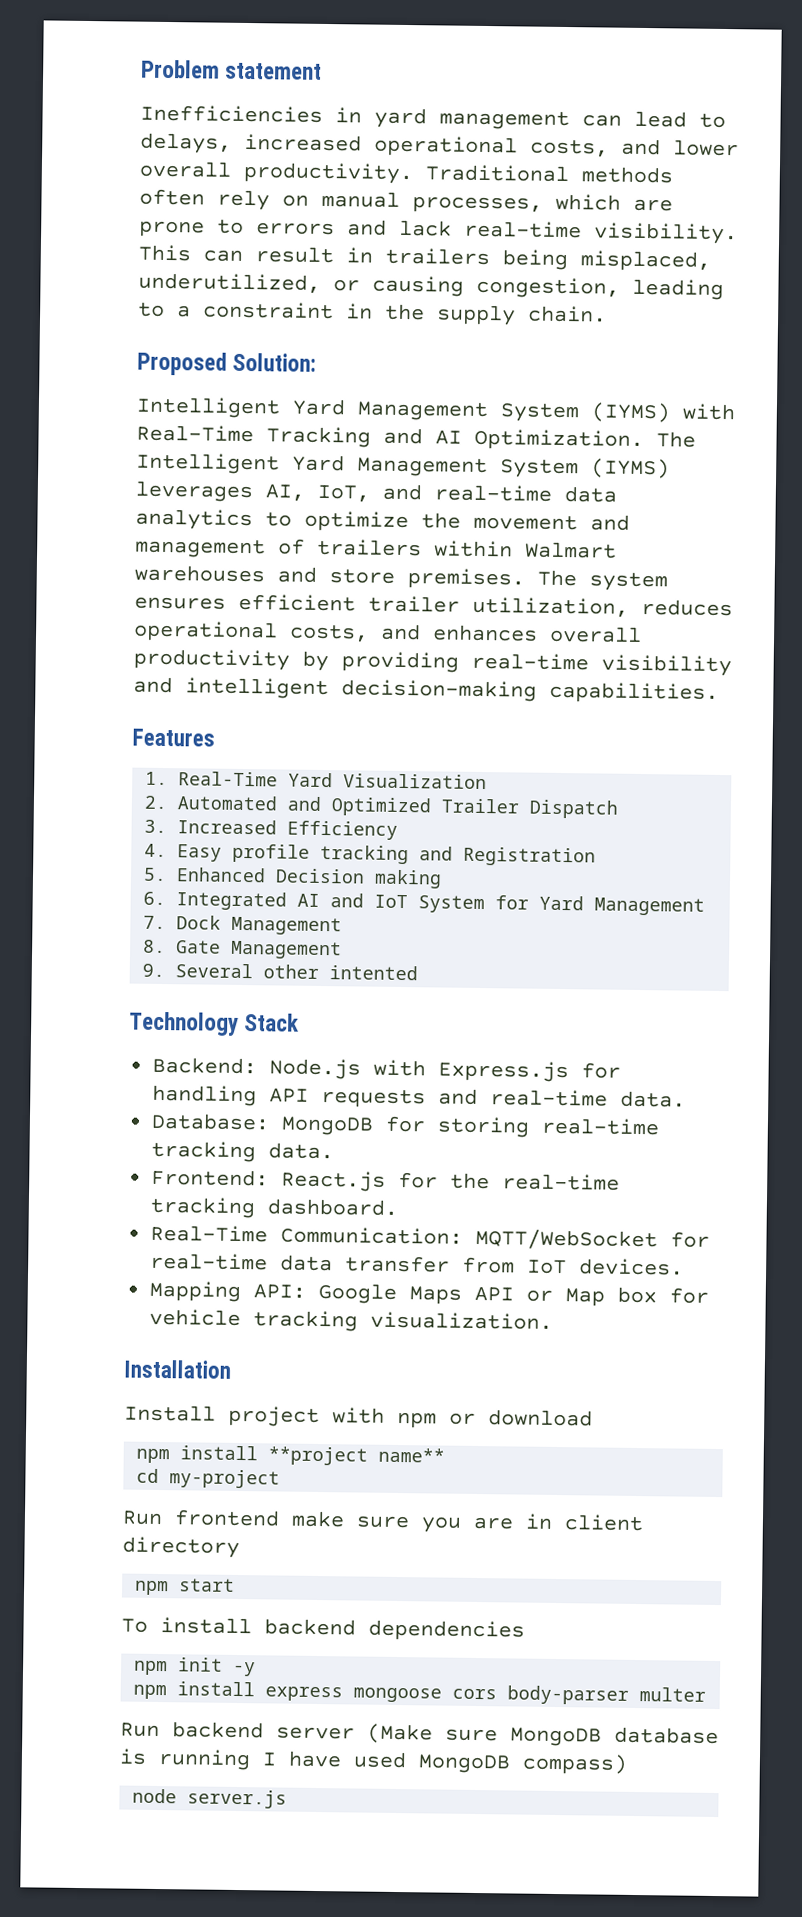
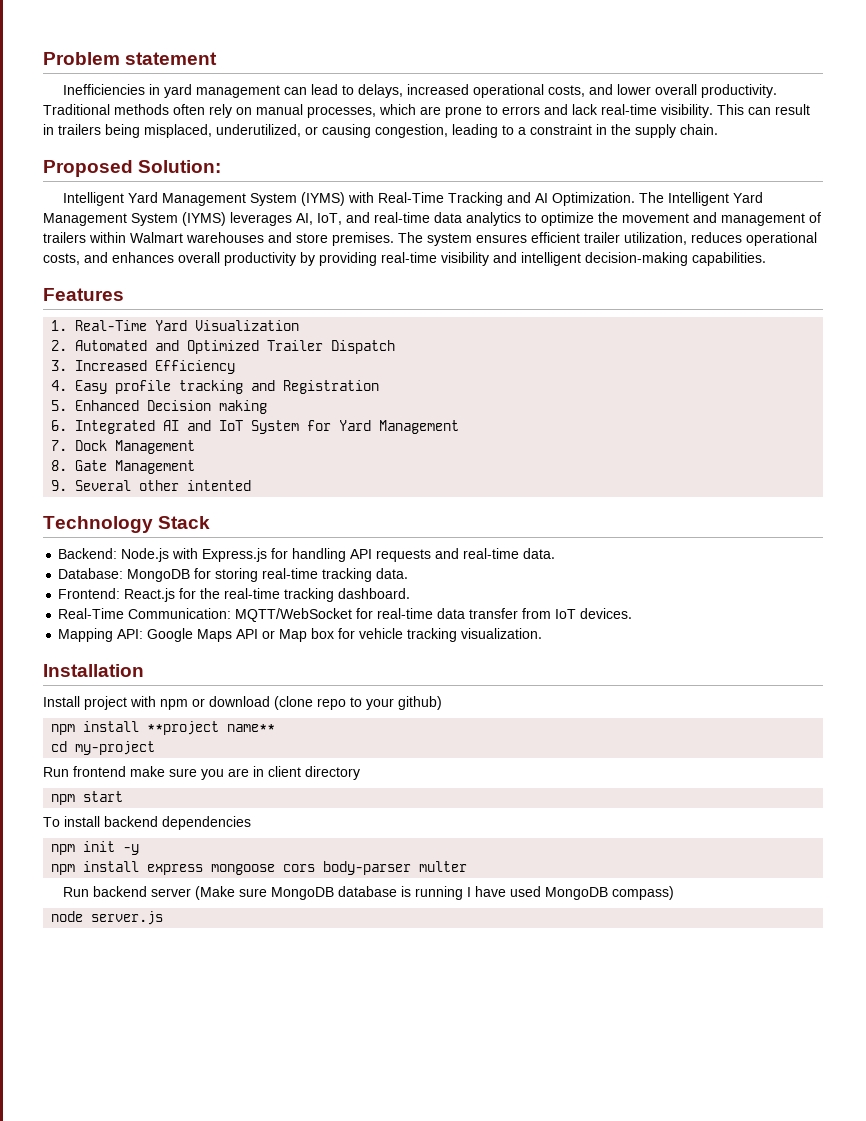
- Install project with npm or download
+ Install project with npm or download (clone repo to your github)

